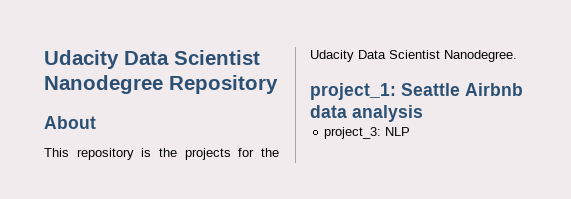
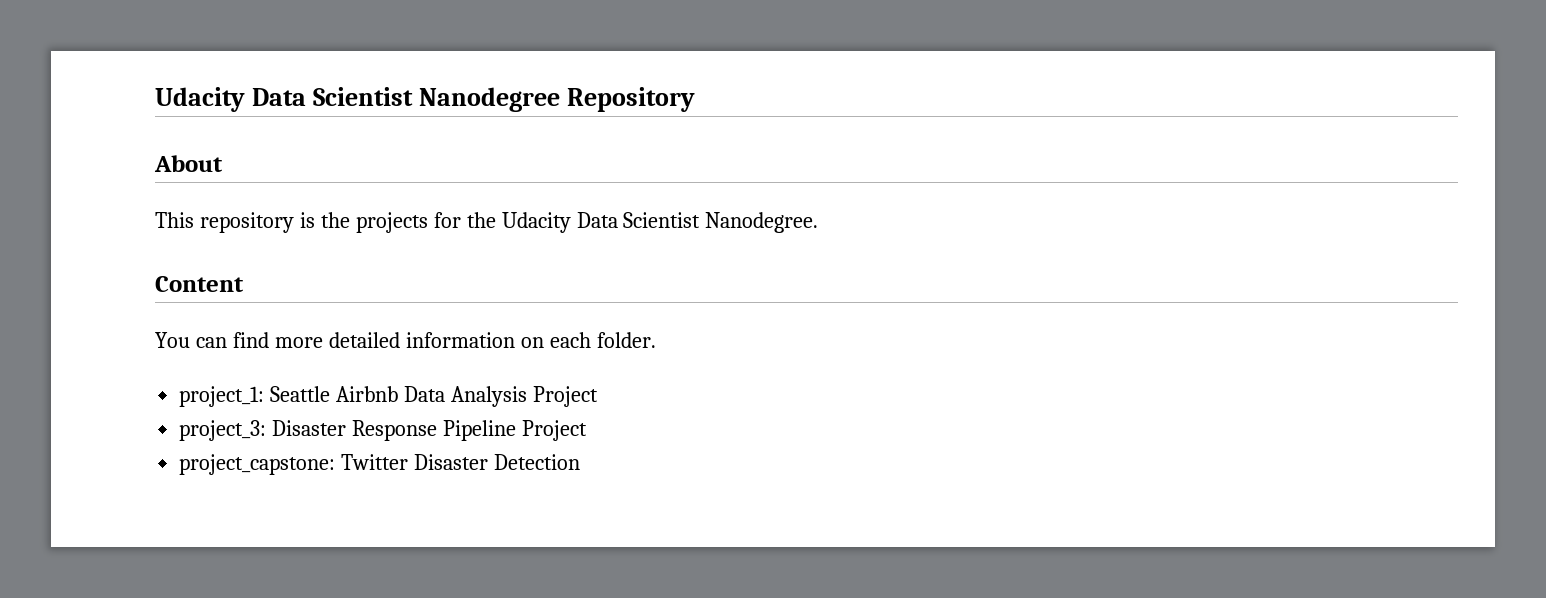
- project_1: Seattle Airbnb data analysis
- project_3: NLP
+ Content
+ You can find more detailed information on each folder.
+ project_1: Seattle Airbnb Data Analysis Project
+ project_3: Disaster Response Pipeline Project
+ project_capstone: Twitter Disaster Detection

